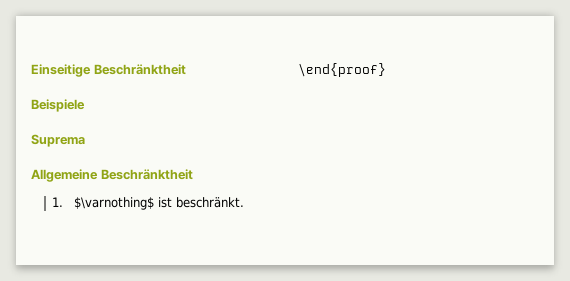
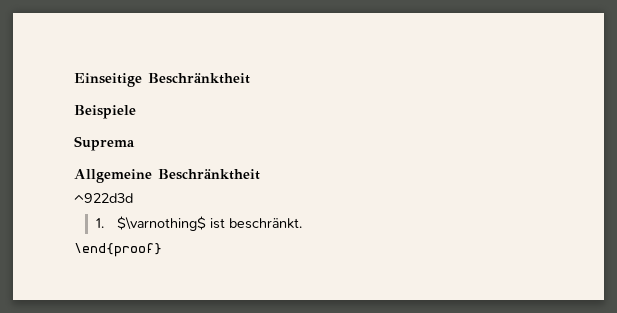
+ ^922d3d

